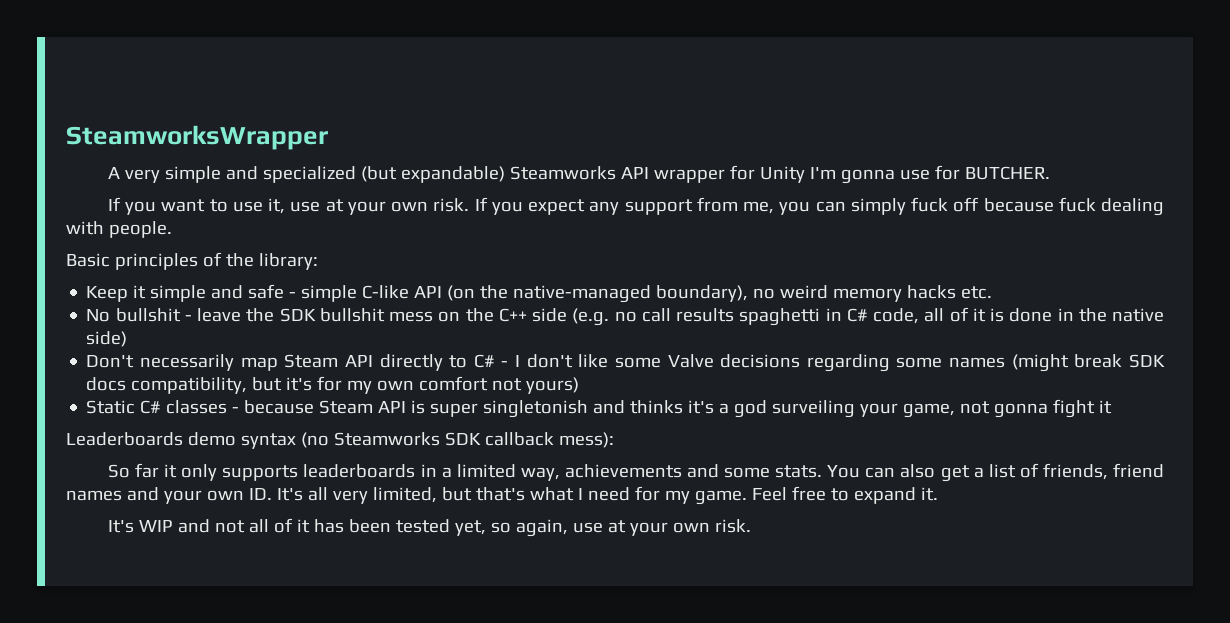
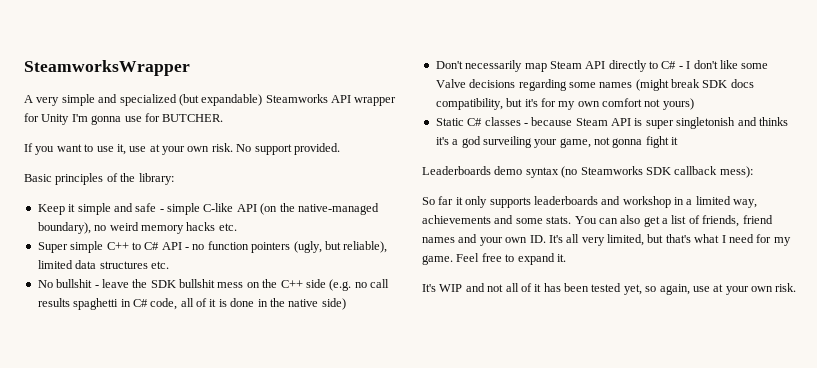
- If you expect any support from me, you can simply fuck off because fuck dealing with people.
+ No support provided.
+ Super simple C++ to C# API - no function pointers (ugly, but reliable), limited data structures etc.
- So far it only supports leaderboards in a limited way, achievements and some stats.
+ So far it only supports leaderboards and workshop in a limited way, achievements and some stats.

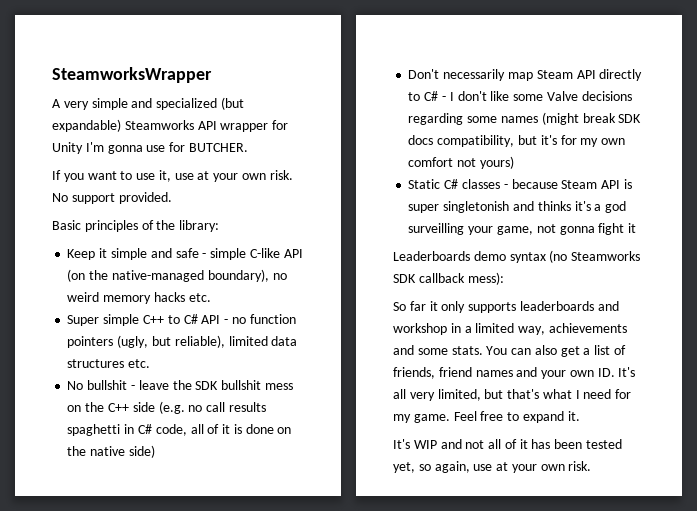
- No bullshit - leave the SDK bullshit mess on the C++ side (e.g. no call results spaghetti in C# code, all of it is done in the native side)
+ No bullshit - leave the SDK bullshit mess on the C++ side (e.g. no call results spaghetti in C# code, all of it is done on the native side)
- Static C# classes - because Steam API is super singletonish and thinks it's a god surveiling your game, not gonna fight it
+ Static C# classes - because Steam API is super singletonish and thinks it's a god surveilling your game, not gonna fight it

